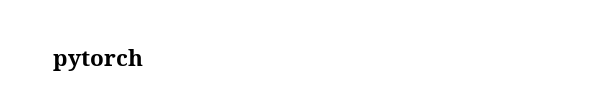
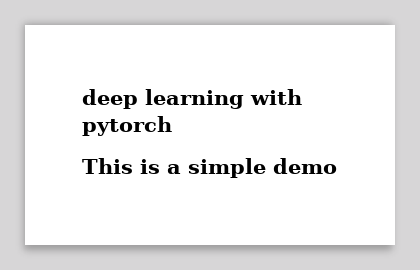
- pytorch
+ deep learning with pytorch
+ This is a simple demo

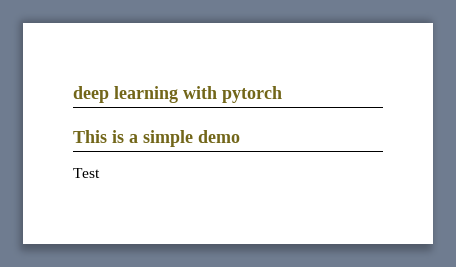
+ Test

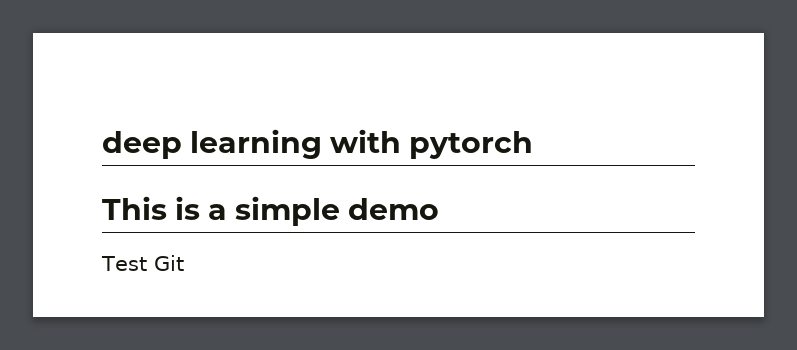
- Test
+ Test Git

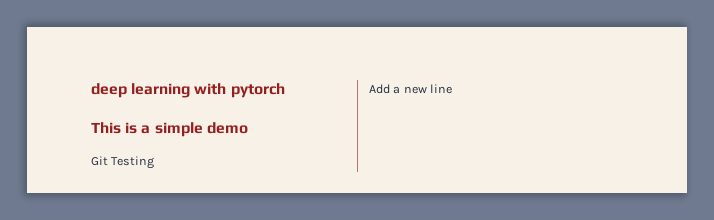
- Test Git
+ Git Testing
+ Add a new line

